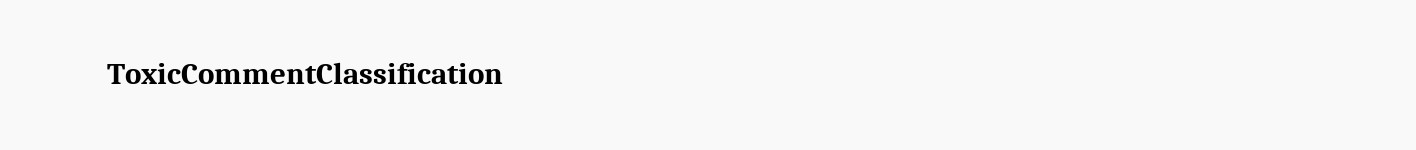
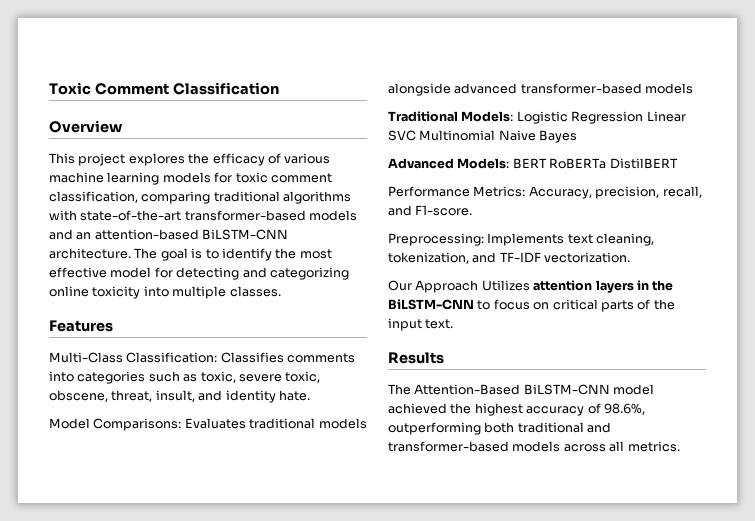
- ToxicCommentClassification
+ Toxic Comment Classification
+ Overview
+ This project explores the efficacy of various machine learning models for toxic comment classification, comparing traditional algorithms with state-of-the-art transformer-based models and an attention-based BiLSTM-CNN architecture. The goal is to identify the most effective model for detecting and categorizing online toxicity into multiple classes.
+ Features
+ Multi-Class Classification: Classifies comments into categories such as toxic, severe toxic, obscene, threat, insult, and identity hate.
+ Model Comparisons: Evaluates traditional models alongside advanced transformer-based models
+ Traditional Models: Logistic Regression Linear SVC Multinomial Naive Bayes
+ Advanced Models: BERT RoBERTa DistilBERT
+ Performance Metrics: Accuracy, precision, recall, and F1-score.
+ Preprocessing: Implements text cleaning, tokenization, and TF-IDF vectorization.
+ Our Approach Utilizes attention layers in the BiLSTM-CNN to focus on critical parts of the input text.
+ Results
+ The Attention-Based BiLSTM-CNN model achieved the highest accuracy of 98.6%, outperforming both traditional and transformer-based models across all metrics.

